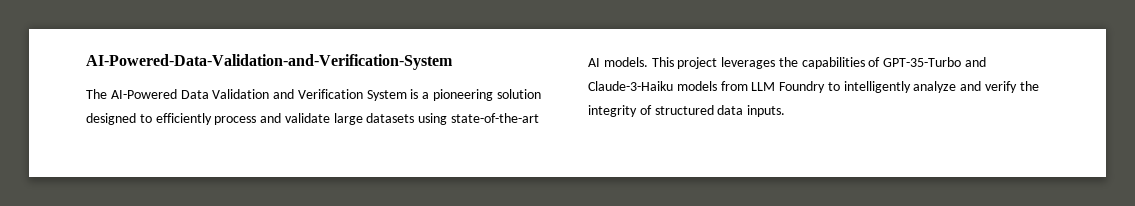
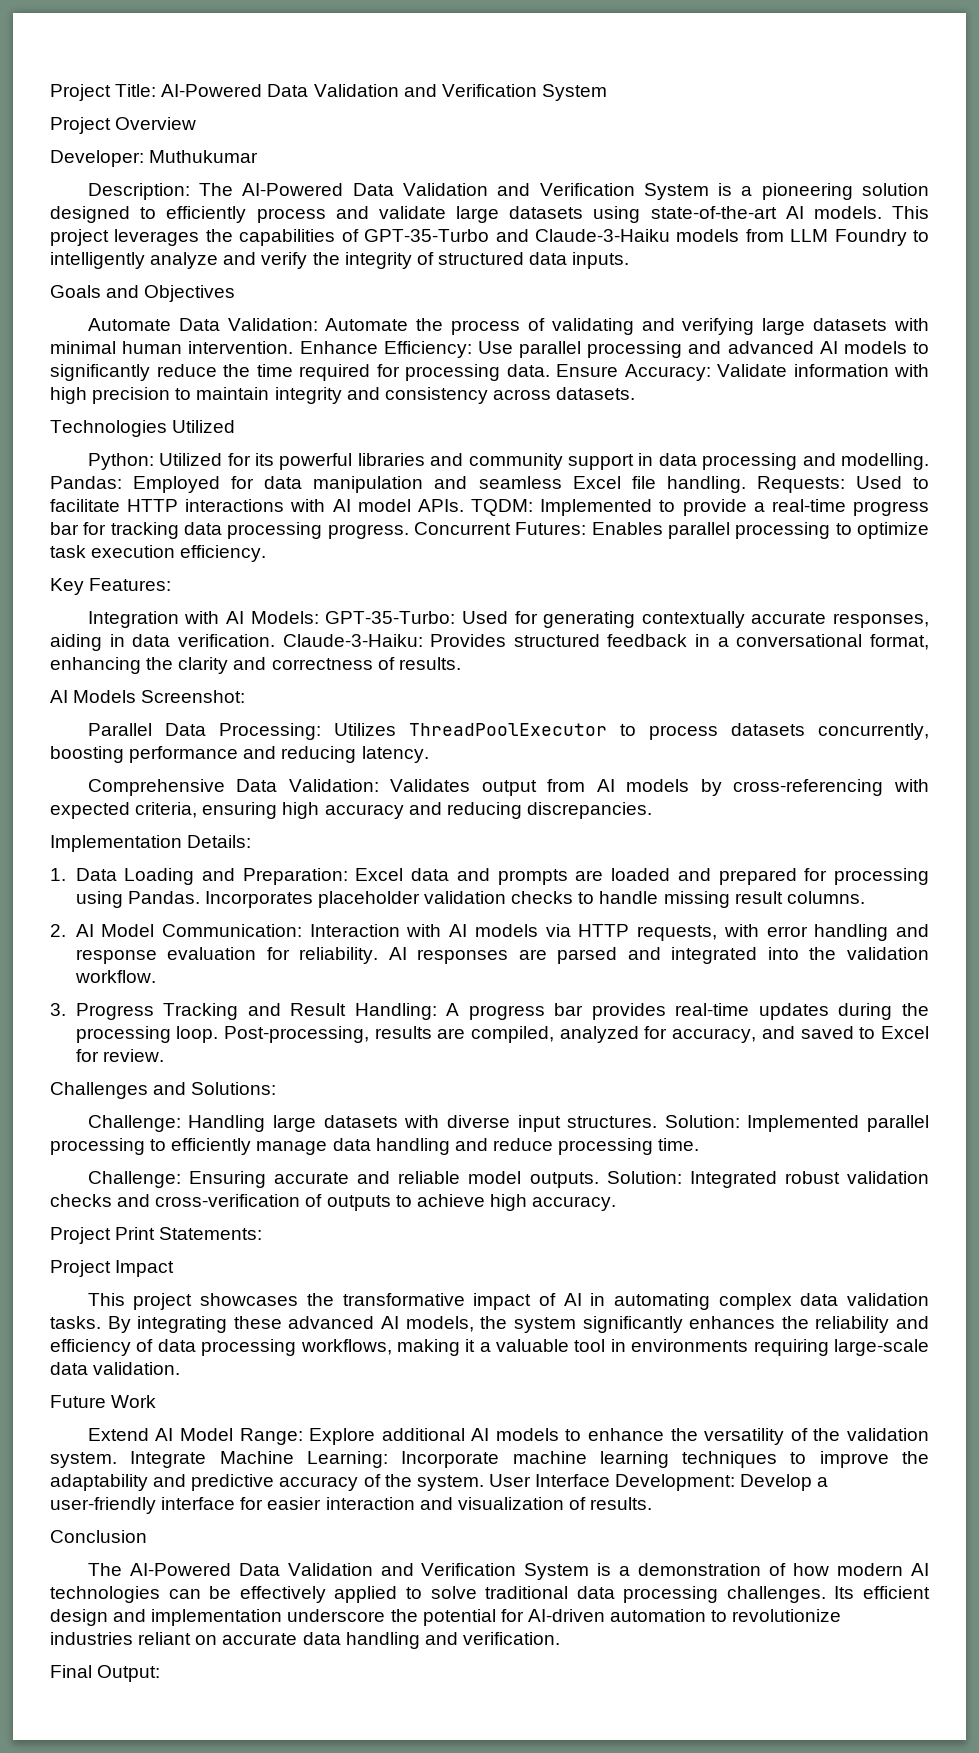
- AI-Powered-Data-Validation-and-Verification-System
- The AI-Powered Data Validation and Verification System is a pioneering solution designed to efficiently process and validate large datasets using state-of-the-art AI models.
+ Project Title: AI-Powered Data Validation and Verification System
+ Project Overview
+ Developer: Muthukumar
+ Description: The AI-Powered Data Validation and Verification System is a pioneering solution designed to efficiently process and validate large datasets using state-of-the-art AI models.
+ Goals and Objectives
+ Automate Data Validation: Automate the process of validating and verifying large datasets with minimal human intervention. Enhance Efficiency: Use parallel processing and advanced AI models to significantly reduce the time required for processing data. Ensure Accuracy: Validate information with high precision to maintain integrity and consistency across datasets.
+ Technologies Utilized
+ Python: Utilized for its powerful libraries and community support in data processing and modelling. Pandas: Employed for data manipulation and seamless Excel file handling. Requests: Used to facilitate HTTP interactions with AI model APIs. TQDM: Implemented to provide a real-time progress bar for tracking data processing progress. Concurrent Futures: Enables parallel processing to optimize task execution efficiency.
+ Key Features:
+ Integration with AI Models: GPT-35-Turbo: Used for generating contextually accurate responses, aiding in data verification. Claude-3-Haiku: Provides structured feedback in a conversational format, enhancing the clarity and correctness of results.
+ AI Models Screenshot:
+ Parallel Data Processing: Utilizes ThreadPoolExecutor to process datasets concurrently, boosting performance and reducing latency.
+ Comprehensive Data Validation: Validates output from AI models by cross-referencing with expected criteria, ensuring high accuracy and reducing discrepancies.
+ Implementation Details:
+ 1. Data Loading and Preparation: Excel data and prompts are loaded and prepared for processing using Pandas. Incorporates placeholder validation checks to handle missing result columns.
+ 2. AI Model Communication: Interaction with AI models via HTTP requests, with error handling and response evaluation for reliability. AI responses are parsed and integrated into the validation workflow.
+ 3. Progress Tracking and Result Handling: A progress bar provides real-time updates during the processing loop. Post-processing, results are compiled, analyzed for accuracy, and saved to Excel for review.
+ Challenges and Solutions:
+ Challenge: Handling large datasets with diverse input structures. Solution: Implemented parallel processing to efficiently manage data handling and reduce processing time.
+ Challenge: Ensuring accurate and reliable model outputs. Solution: Integrated robust validation checks and cross-verification of outputs to achieve high accuracy.
+ Project Print Statements:
+ Project Impact
+ This project showcases the transformative impact of AI in automating complex data validation tasks. By integrating these advanced AI models, the system significantly enhances the reliability and efficiency of data processing workflows, making it a valuable tool in environments requiring large-scale data validation.
+ Future Work
+ Extend AI Model Range: Explore additional AI models to enhance the versatility of the validation system. Integrate Machine Learning: Incorporate machine learning techniques to improve the adaptability and predictive accuracy of the system. User Interface Development: Develop a user-friendly interface for easier interaction and visualization of results.
+ Conclusion
+ The AI-Powered Data Validation and Verification System is a demonstration of how modern AI technologies can be effectively applied to solve traditional data processing challenges. Its efficient design and implementation underscore the potential for AI-driven automation to revolutionize industries reliant on accurate data handling and verification.
+ Final Output:

